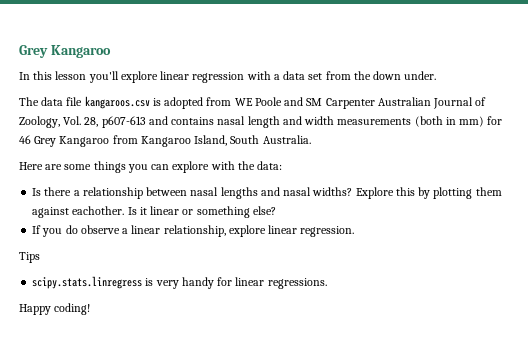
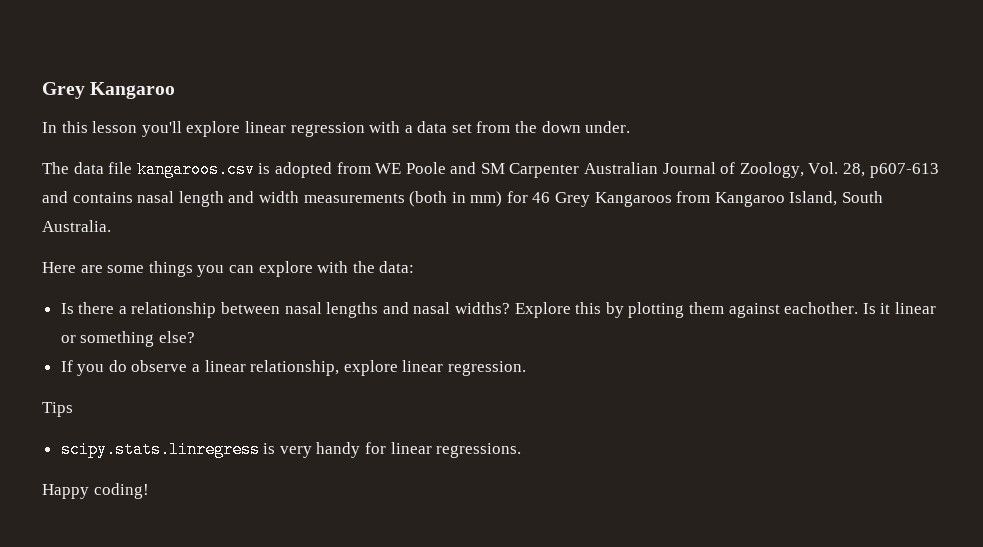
- The data file kangaroos.csv is adopted from WE Poole and SM Carpenter Australian Journal of Zoology, Vol. 28, p607-613 and contains nasal length and width measurements (both in mm) for 46 Grey Kangaroo from Kangaroo Island, South Australia.
+ The data file kangaroos.csv is adopted from WE Poole and SM Carpenter Australian Journal of Zoology, Vol. 28, p607-613 and contains nasal length and width measurements (both in mm) for 46 Grey Kangaroos from Kangaroo Island, South Australia.

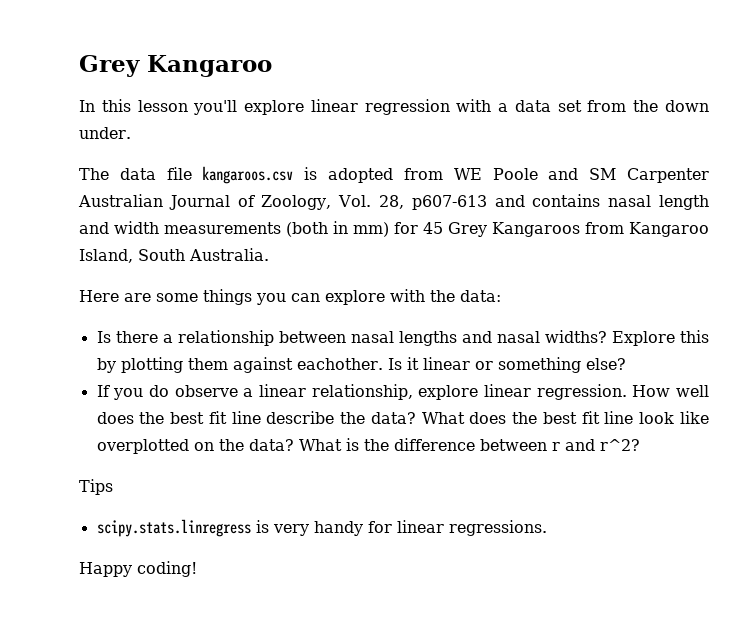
- The data file kangaroos.csv is adopted from WE Poole and SM Carpenter Australian Journal of Zoology, Vol. 28, p607-613 and contains nasal length and width measurements (both in mm) for 46 Grey Kangaroos from Kangaroo Island, South Australia.
+ The data file kangaroos.csv is adopted from WE Poole and SM Carpenter Australian Journal of Zoology, Vol. 28, p607-613 and contains nasal length and width measurements (both in mm) for 45 Grey Kangaroos from Kangaroo Island, South Australia.
+ How well does the best fit line describe the data? What does the best fit line look like overplotted on the data? What is the difference between r and r^2?

